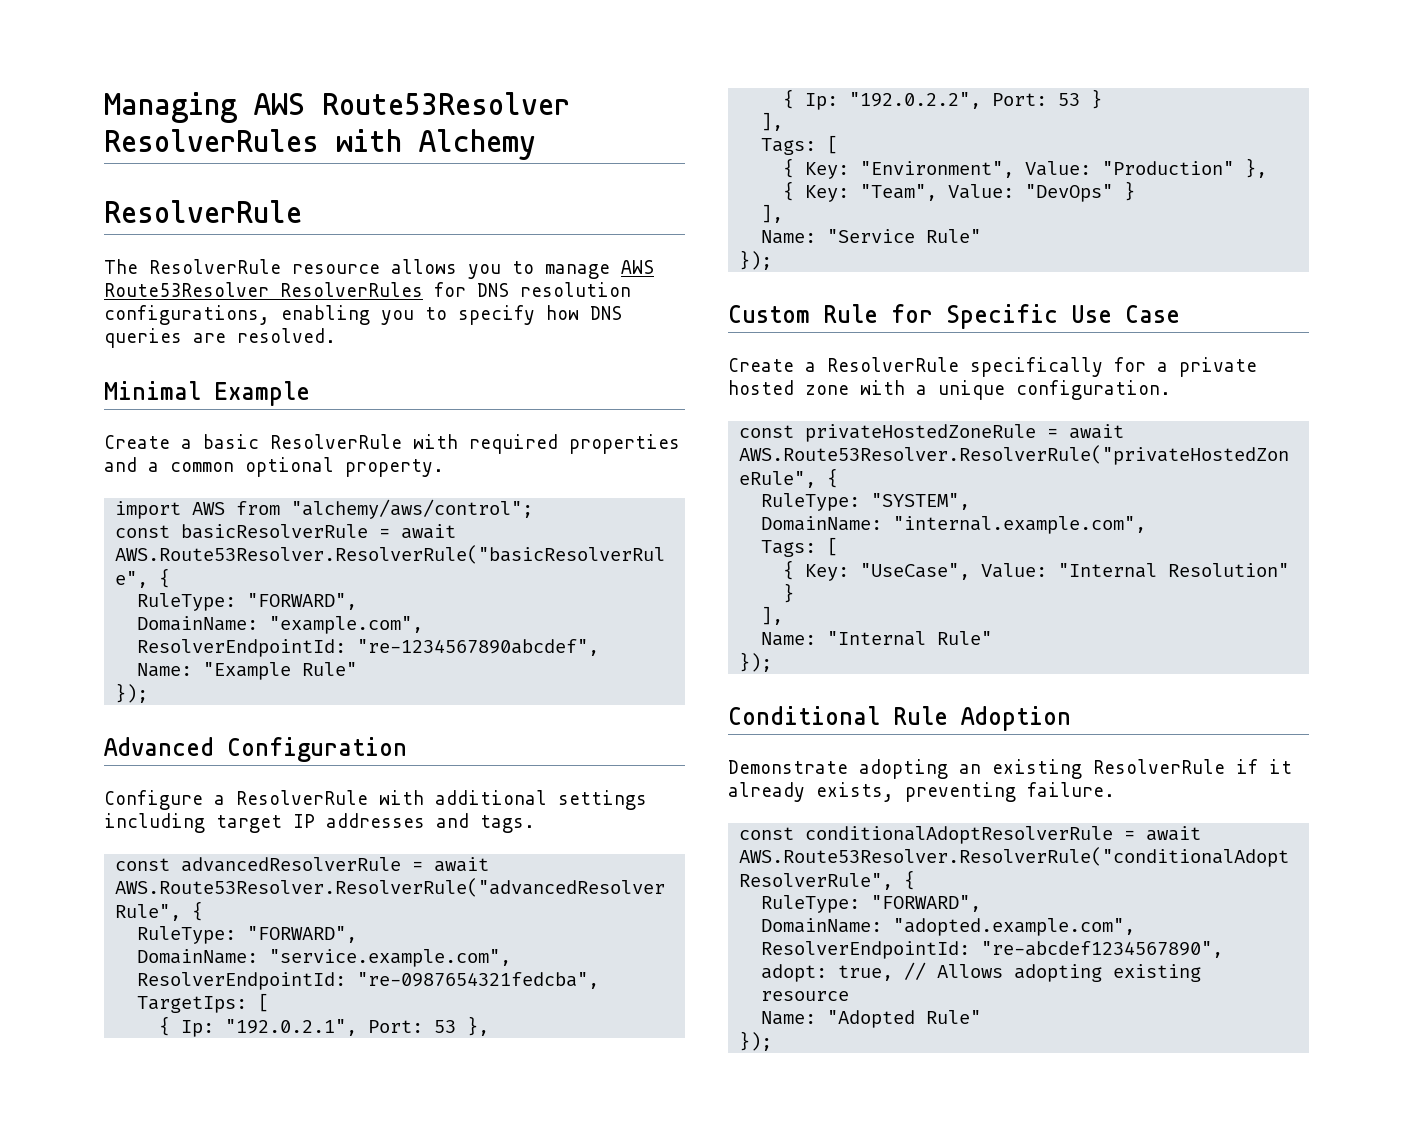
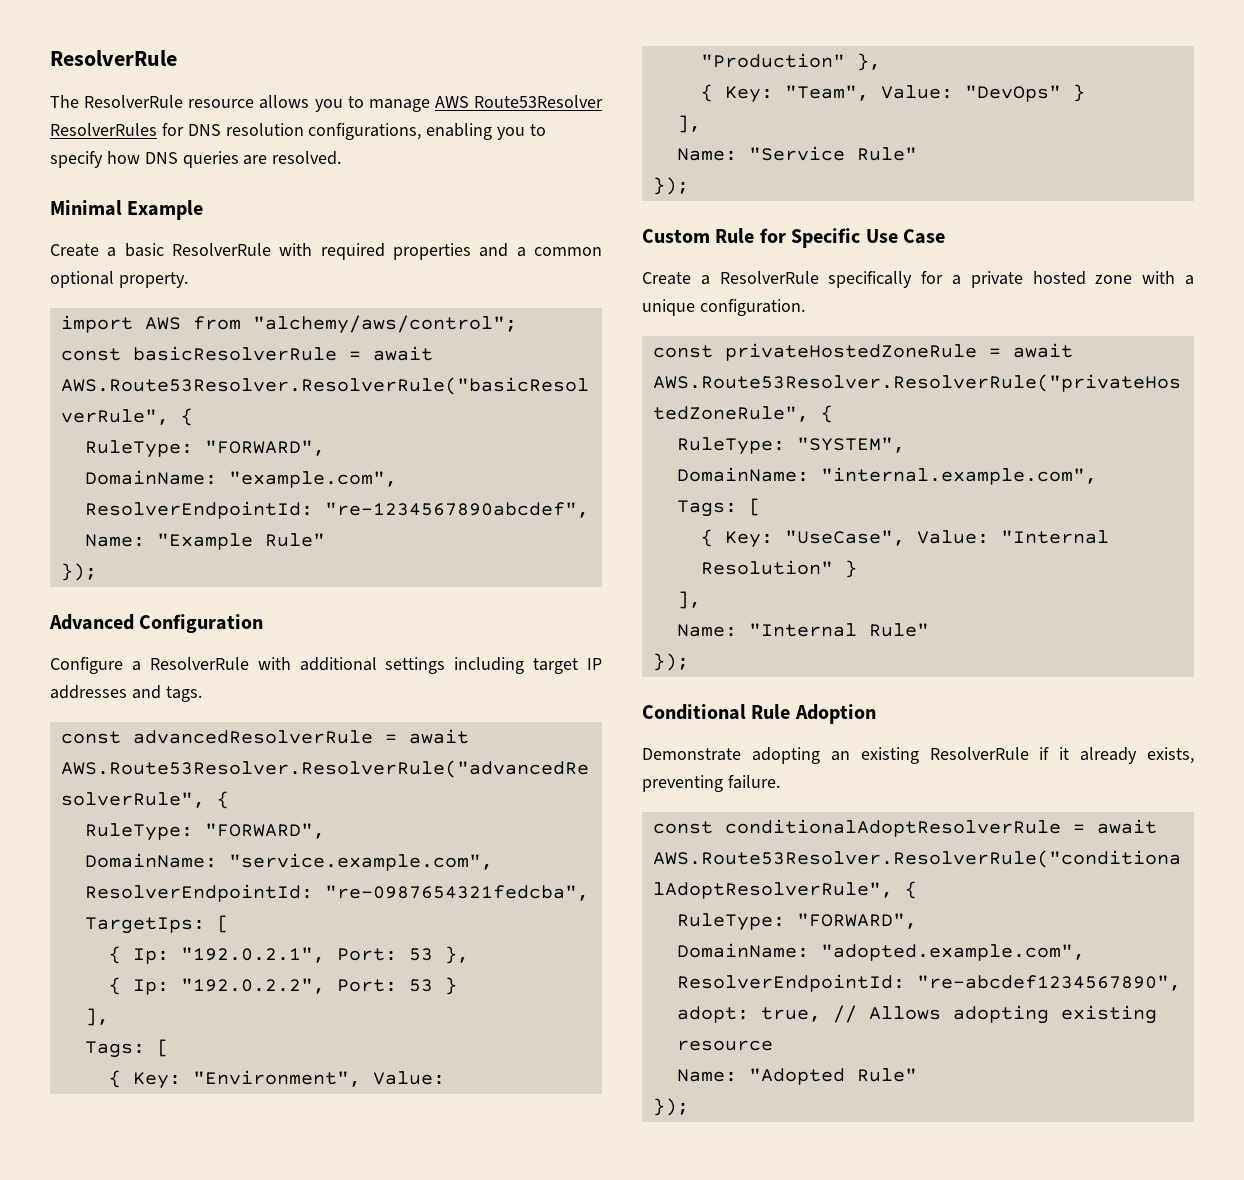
- Managing AWS Route53Resolver ResolverRules with Alchemy

